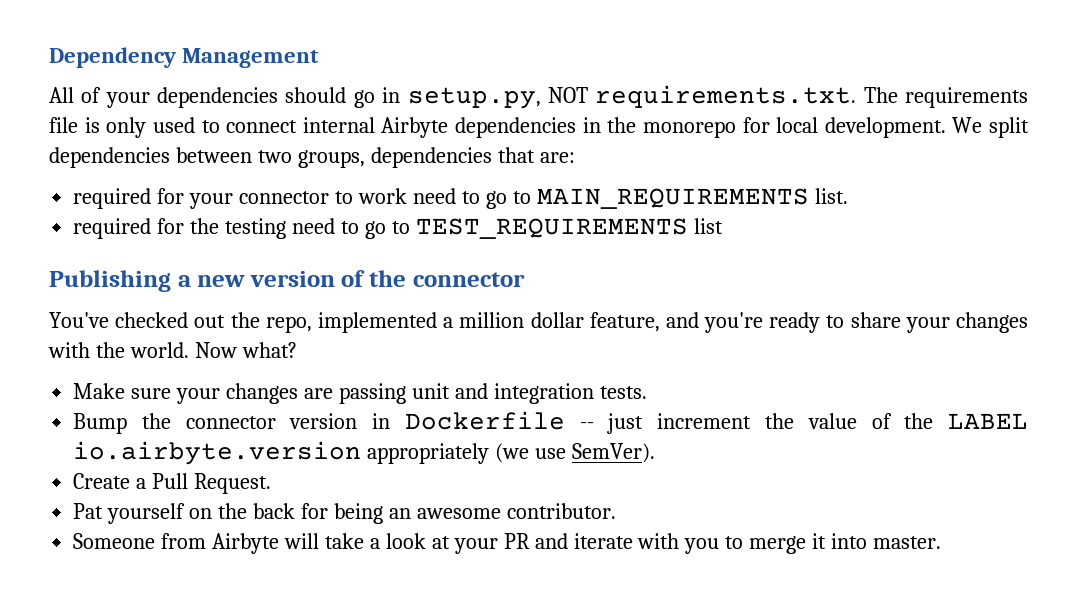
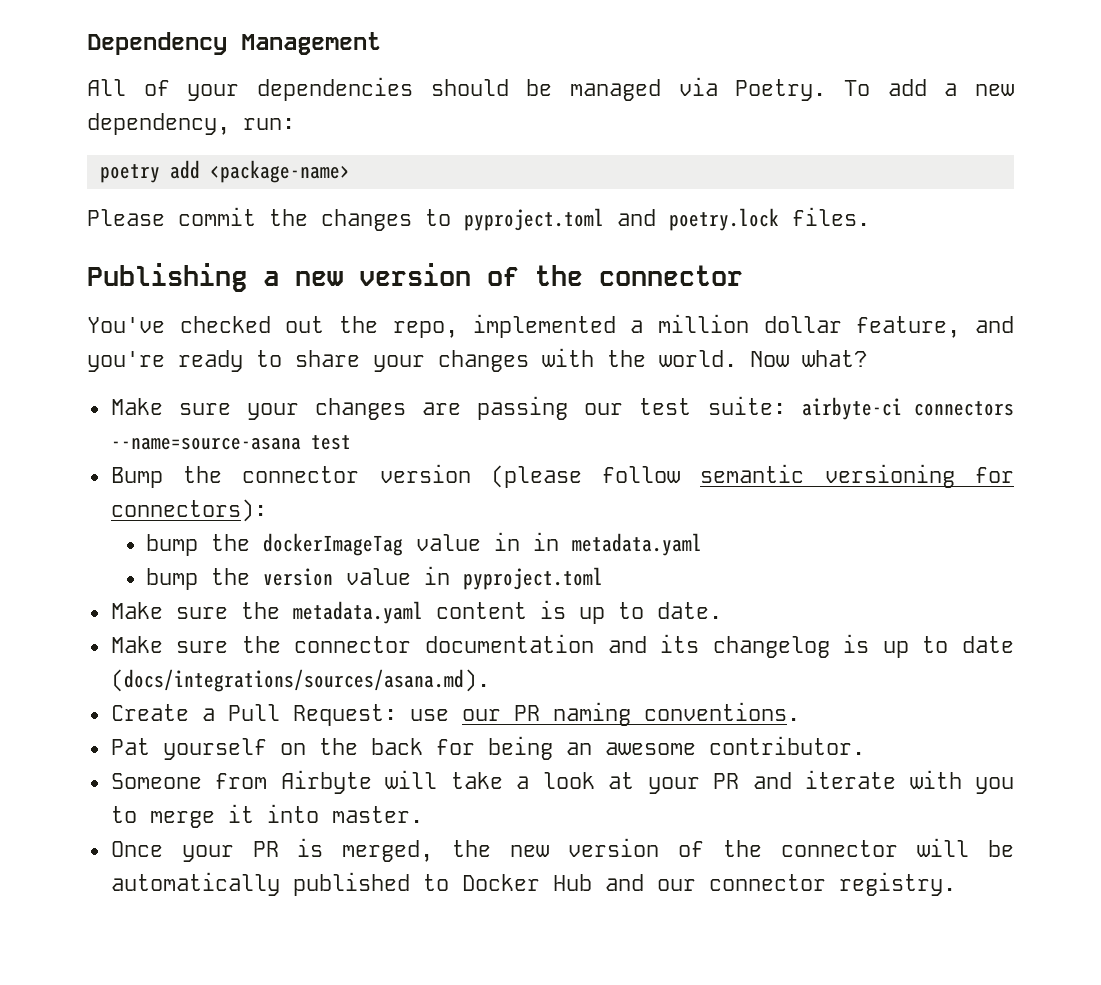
- All of your dependencies should go in setup.py, NOT requirements.txt. The requirements file is only used to connect internal Airbyte dependencies in the monorepo for local development. We split dependencies between two groups, dependencies that are:
- required for your connector to work need to go to MAIN_REQUIREMENTS list.
- required for the testing need to go to TEST_REQUIREMENTS list
+ All of your dependencies should be managed via Poetry. To add a new dependency, run:
+ poetry add <package-name>
+ Please commit the changes to pyproject.toml and poetry.lock files.
- Make sure your changes are passing unit and integration tests.
- Bump the connector version in Dockerfile -- just increment the value of the LABEL io.airbyte.version appropriately (we use SemVer).
- Create a Pull Request.
+ Make sure your changes are passing our test suite: airbyte-ci connectors --name=source-asana test
+ Bump the connector version (please follow semantic versioning for connectors):
+ bump the dockerImageTag value in in metadata.yaml
+ bump the version value in pyproject.toml
+ Make sure the metadata.yaml content is up to date.
+ Make sure the connector documentation and its changelog is up to date (docs/integrations/sources/asana.md).
+ Create a Pull Request: use our PR naming conventions.
+ Once your PR is merged, the new version of the connector will be automatically published to Docker Hub and our connector registry.

